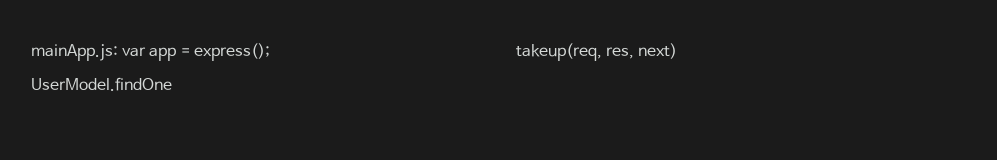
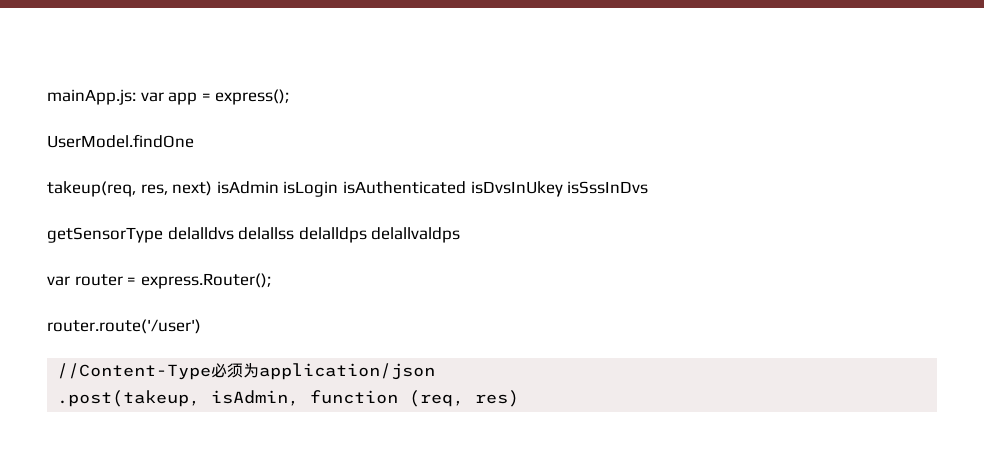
- takeup(req, res, next)
+ takeup(req, res, next) isAdmin isLogin isAuthenticated isDvsInUkey isSssInDvs
+ getSensorType delalldvs delallss delalldps delallvaldps
+ var router = express.Router();
+ router.route('/user')
+ //Content-Type必须为application/json
+ .post(takeup, isAdmin, function (req, res)

